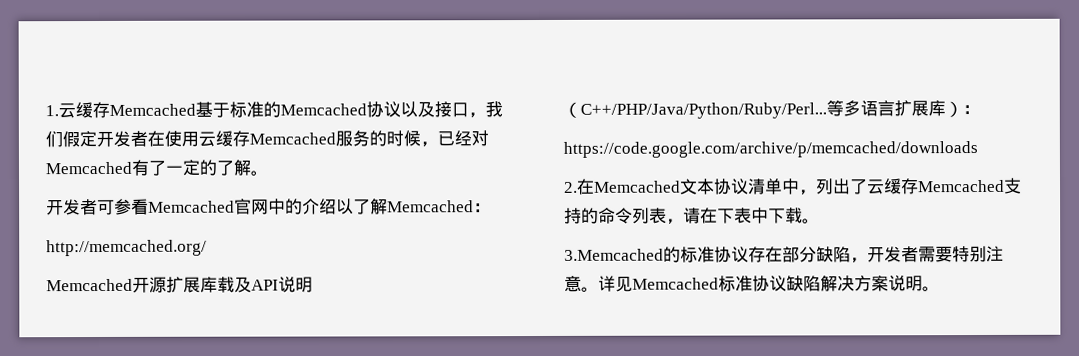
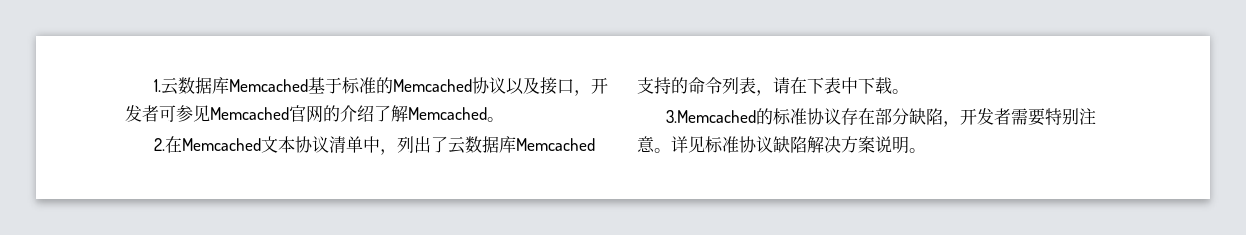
- 1.云缓存Memcached基于标准的Memcached协议以及接口，我们假定开发者在使用云缓存Memcached服务的时候，已经对Memcached有了一定的了解。
- 开发者可参看Memcached官网中的介绍以了解Memcached：
- http://memcached.org/
- Memcached开源扩展库载及API说明（C++/PHP/Java/Python/Ruby/Perl...等多语言扩展库）：
- https://code.google.com/archive/p/memcached/downloads
+ 1.云数据库Memcached基于标准的Memcached协议以及接口，开发者可参见Memcached官网的介绍了解Memcached。
- 2.在Memcached文本协议清单中，列出了云缓存Memcached支持的命令列表，请在下表中下载。
+ 2.在Memcached文本协议清单中，列出了云数据库Memcached支持的命令列表，请在下表中下载。
- 详见Memcached标准协议缺陷解决方案说明。
+ 详见标准协议缺陷解决方案说明。

